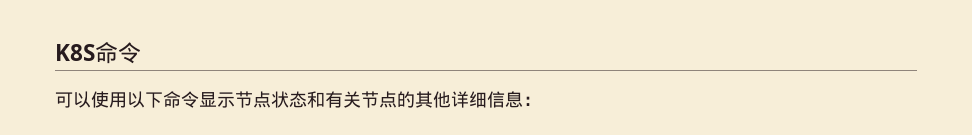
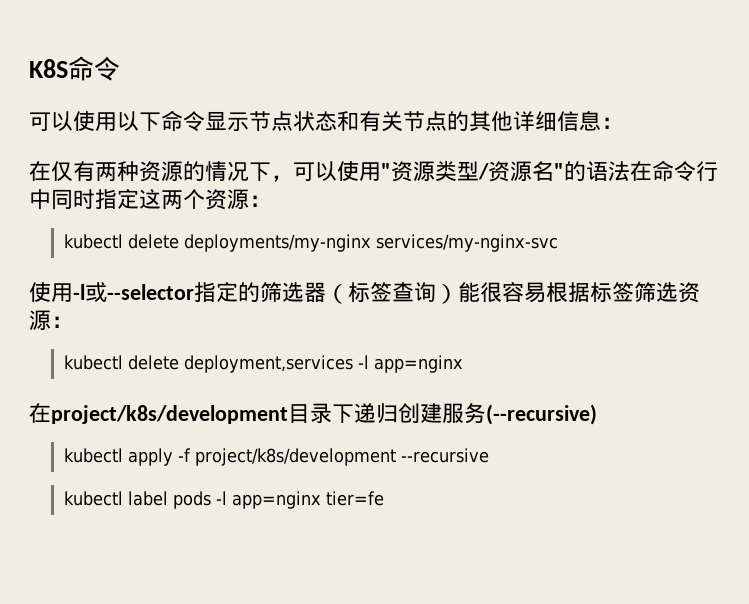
+ 在仅有两种资源的情况下，可以使用"资源类型/资源名"的语法在命令行中同时指定这两个资源：
+ kubectl delete deployments/my-nginx services/my-nginx-svc
+ 使用-l或--selector指定的筛选器（标签查询）能很容易根据标签筛选资源：
+ kubectl delete deployment,services -l app=nginx
+ 在project/k8s/development目录下递归创建服务(--recursive)
+ kubectl apply -f project/k8s/development --recursive
+ kubectl label pods -l app=nginx tier=fe

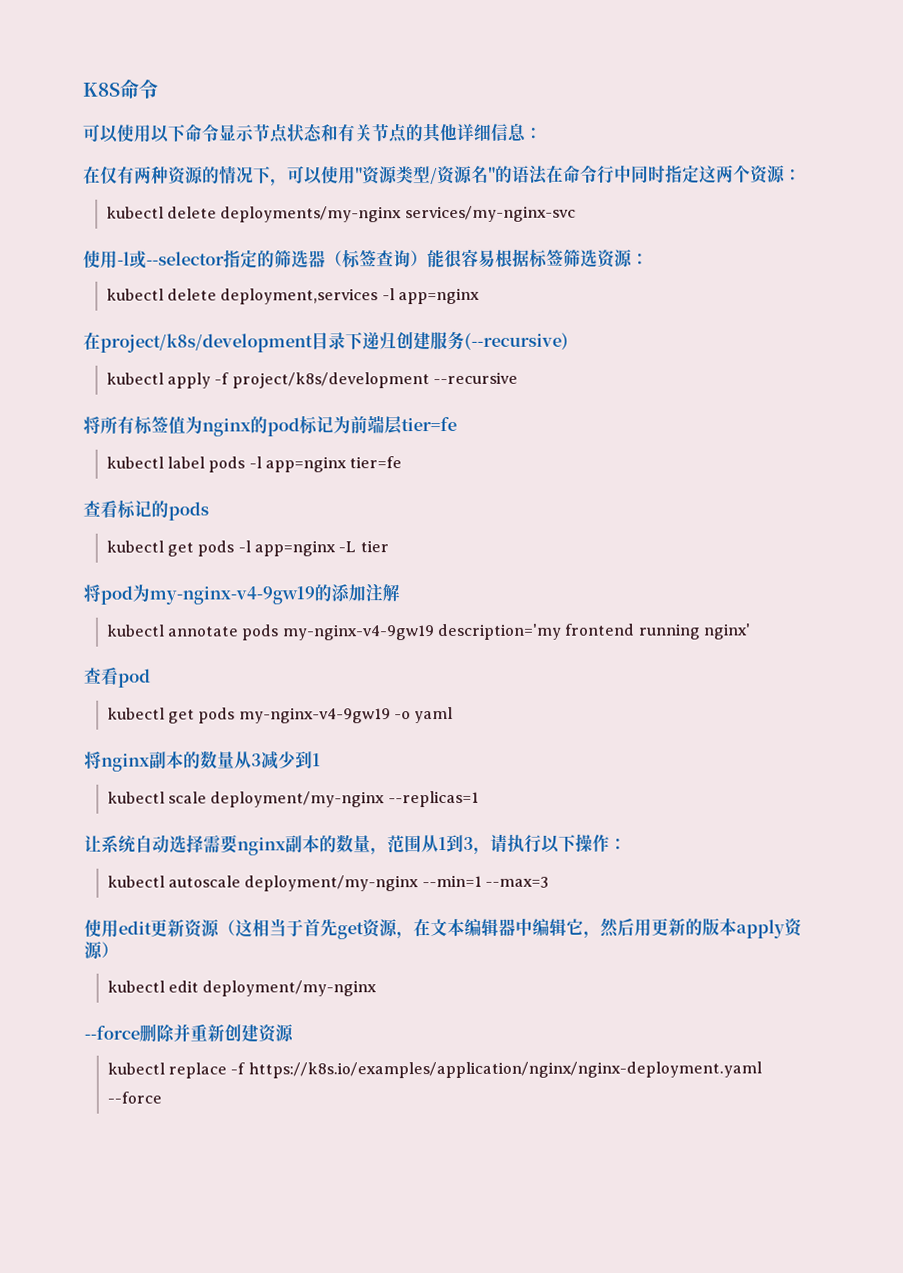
+ 将所有标签值为nginx的pod标记为前端层tier=fe
+ 查看标记的pods
+ kubectl get pods -l app=nginx -L tier
+ 将pod为my-nginx-v4-9gw19的添加注解
+ kubectl annotate pods my-nginx-v4-9gw19 description='my frontend running nginx'
+ 查看pod
+ kubectl get pods my-nginx-v4-9gw19 -o yaml
+ 将nginx副本的数量从3减少到1
+ kubectl scale deployment/my-nginx --replicas=1
+ 让系统自动选择需要nginx副本的数量，范围从1到3，请执行以下操作：
+ kubectl autoscale deployment/my-nginx --min=1 --max=3
+ 使用edit更新资源（这相当于首先get资源，在文本编辑器中编辑它，然后用更新的版本apply资源）
+ kubectl edit deployment/my-nginx
+ --force删除并重新创建资源
+ kubectl replace -f https://k8s.io/examples/application/nginx/nginx-deployment.yaml --force

